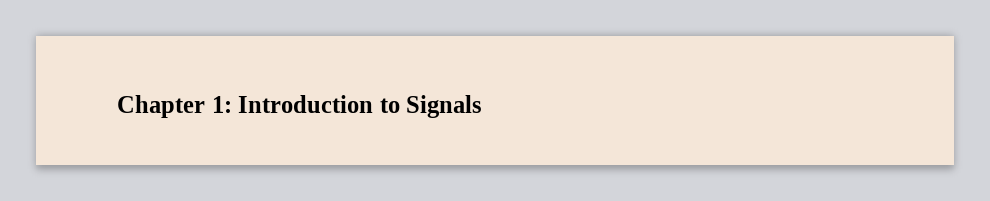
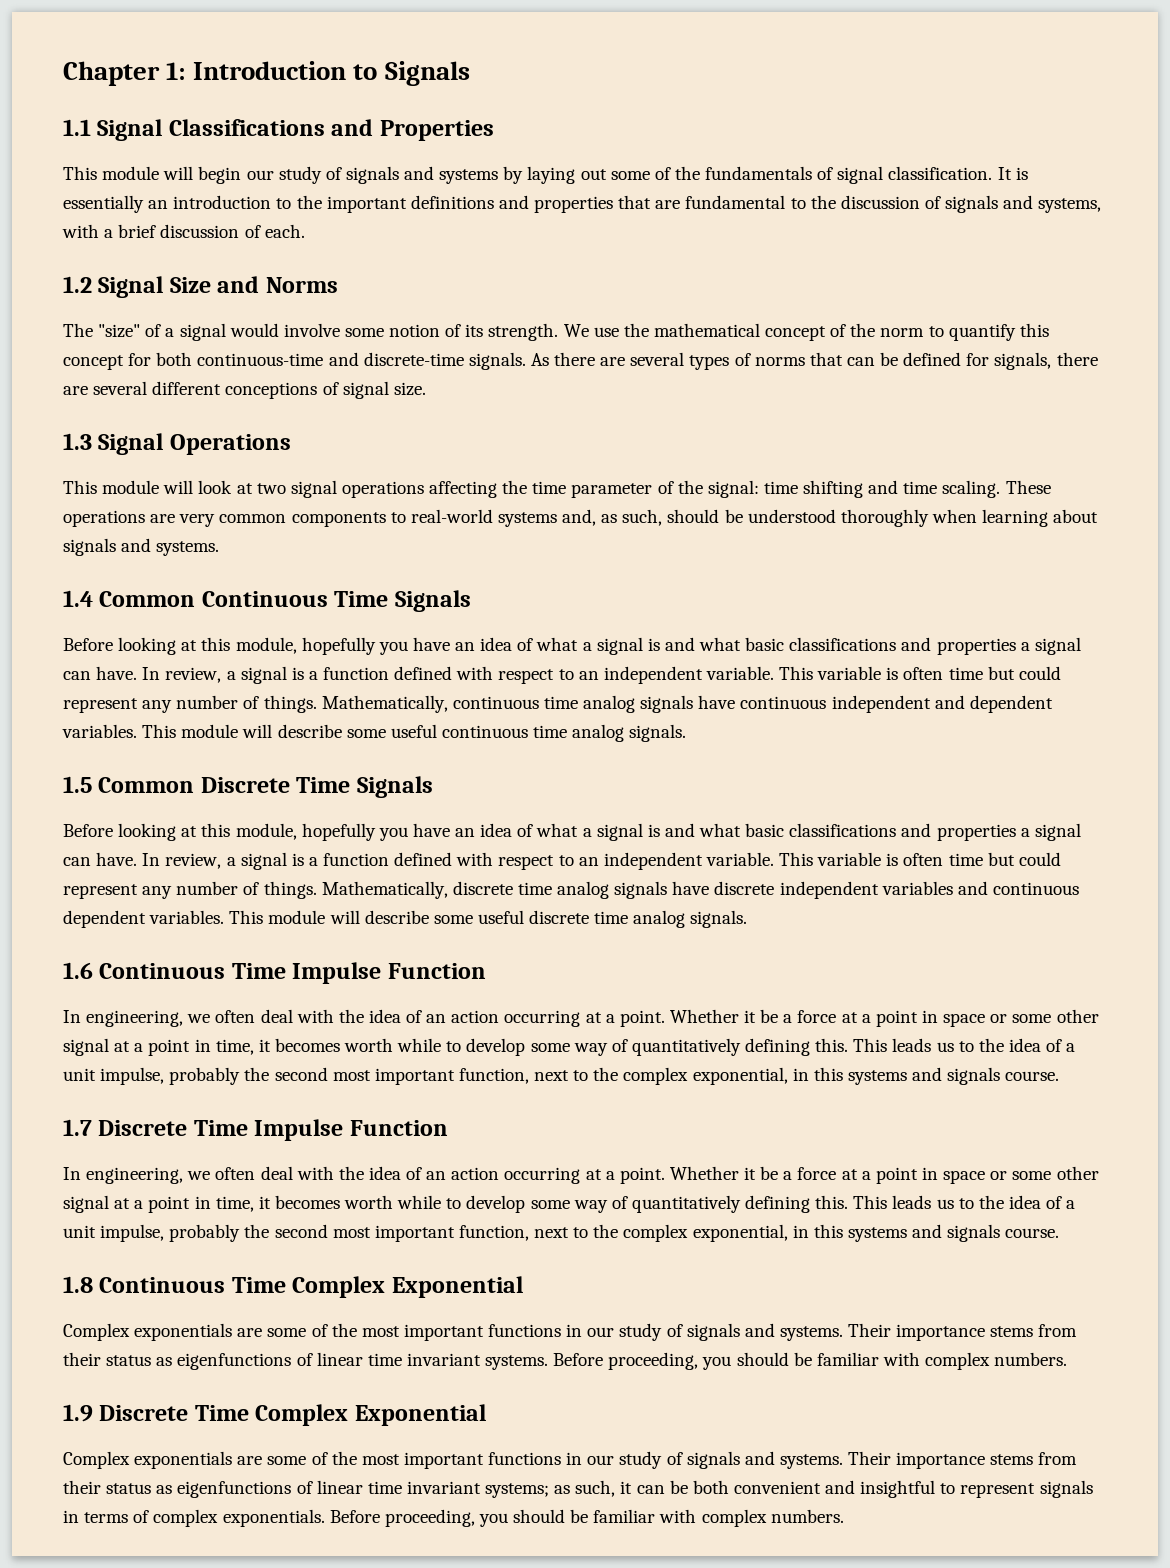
+ 1.1 Signal Classifications and Properties
+ This module will begin our study of signals and systems by laying out some of the fundamentals of signal classification. It is essentially an introduction to the important definitions and properties that are fundamental to the discussion of signals and systems, with a brief discussion of each.
+ 1.2 Signal Size and Norms
+ The "size" of a signal would involve some notion of its strength. We use the mathematical concept of the norm to quantify this concept for both continuous-time and discrete-time signals. As there are several types of norms that can be defined for signals, there are several different conceptions of signal size.
+ 1.3 Signal Operations
+ This module will look at two signal operations affecting the time parameter of the signal: time shifting and time scaling. These operations are very common components to real-world systems and, as such, should be understood thoroughly when learning about signals and systems.
+ 1.4 Common Continuous Time Signals
+ Before looking at this module, hopefully you have an idea of what a signal is and what basic classifications and properties a signal can have. In review, a signal is a function defined with respect to an independent variable. This variable is often time but could represent any number of things. Mathematically, continuous time analog signals have continuous independent and dependent variables. This module will describe some useful continuous time analog signals.
+ 1.5 Common Discrete Time Signals
+ Before looking at this module, hopefully you have an idea of what a signal is and what basic classifications and properties a signal can have. In review, a signal is a function defined with respect to an independent variable. This variable is often time but could represent any number of things. Mathematically, discrete time analog signals have discrete independent variables and continuous dependent variables. This module will describe some useful discrete time analog signals.
+ 1.6 Continuous Time Impulse Function
+ In engineering, we often deal with the idea of an action occurring at a point. Whether it be a force at a point in space or some other signal at a point in time, it becomes worth while to develop some way of quantitatively defining this. This leads us to the idea of a unit impulse, probably the second most important function, next to the complex exponential, in this systems and signals course.
+ 1.7 Discrete Time Impulse Function
+ In engineering, we often deal with the idea of an action occurring at a point. Whether it be a force at a point in space or some other signal at a point in time, it becomes worth while to develop some way of quantitatively defining this. This leads us to the idea of a unit impulse, probably the second most important function, next to the complex exponential, in this systems and signals course.
+ 1.8 Continuous Time Complex Exponential
+ Complex exponentials are some of the most important functions in our study of signals and systems. Their importance stems from their status as eigenfunctions of linear time invariant systems. Before proceeding, you should be familiar with complex numbers.
+ 1.9 Discrete Time Complex Exponential
+ Complex exponentials are some of the most important functions in our study of signals and systems. Their importance stems from their status as eigenfunctions of linear time invariant systems; as such, it can be both convenient and insightful to represent signals in terms of complex exponentials. Before proceeding, you should be familiar with complex numbers.

